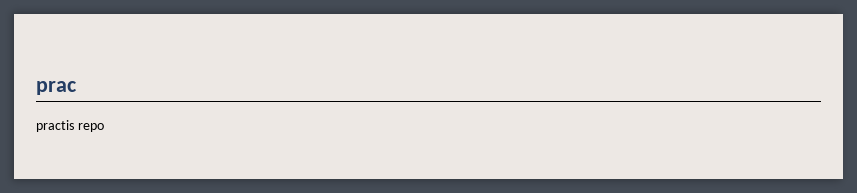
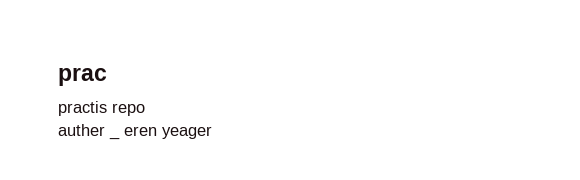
+ auther _ eren yeager

